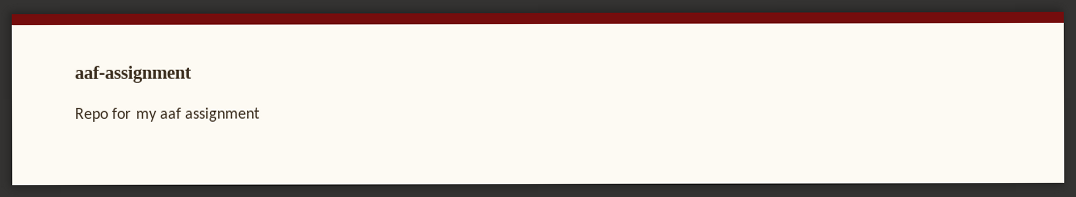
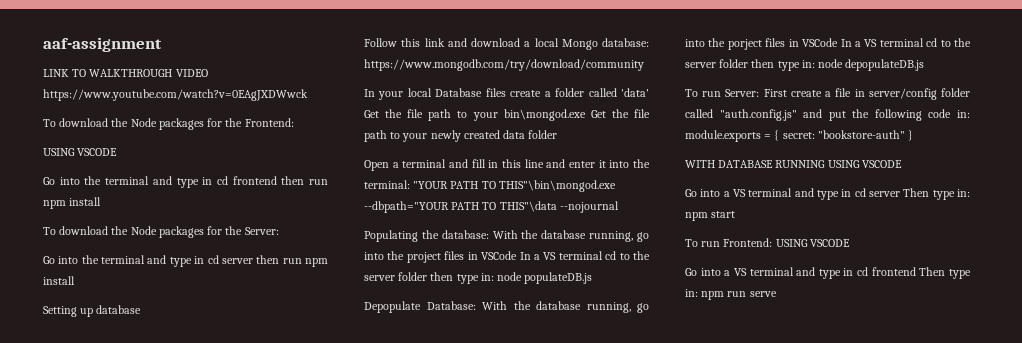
- Repo for my aaf assignment
+ LINK TO WALKTHROUGH VIDEO https://www.youtube.com/watch?v=0EAgJXDWwck
+ To download the Node packages for the Frontend:
+ USING VSCODE
+ Go into the terminal and type in cd frontend then run npm install
+ To download the Node packages for the Server:
+ Go into the terminal and type in cd server then run npm install
+ Setting up database
+ Follow this link and download a local Mongo database: https://www.mongodb.com/try/download/community
+ In your local Database files create a folder called 'data' Get the file path to your bin\mongod.exe Get the file path to your newly created data folder
+ Open a terminal and fill in this line and enter it into the terminal: "YOUR PATH TO THIS"\bin\mongod.exe --dbpath="YOUR PATH TO THIS"\data --nojournal
+ Populating the database: With the database running, go into the project files in VSCode In a VS terminal cd to the server folder then type in: node populateDB.js
+ Depopulate Database: With the database running, go into the porject files in VSCode In a VS terminal cd to the server folder then type in: node depopulateDB.js
+ To run Server: First create a file in server/config folder called "auth.config.js" and put the following code in: module.exports = { secret: "bookstore-auth" }
+ WITH DATABASE RUNNING USING VSCODE
+ Go into a VS terminal and type in cd server Then type in: npm start
+ To run Frontend: USING VSCODE
+ Go into a VS terminal and type in cd frontend Then type in: npm run serve

